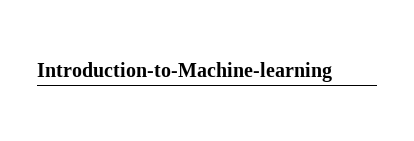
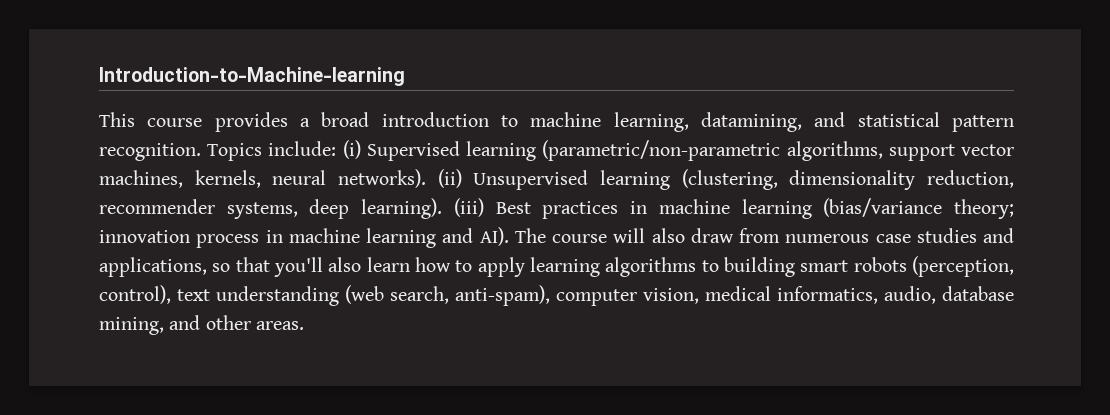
+ This course provides a broad introduction to machine learning, datamining, and statistical pattern recognition. Topics include: (i) Supervised learning (parametric/non-parametric algorithms, support vector machines, kernels, neural networks). (ii) Unsupervised learning (clustering, dimensionality reduction, recommender systems, deep learning). (iii) Best practices in machine learning (bias/variance theory; innovation process in machine learning and AI). The course will also draw from numerous case studies and applications, so that you'll also learn how to apply learning algorithms to building smart robots (perception, control), text understanding (web search, anti-spam), computer vision, medical informatics, audio, database mining, and other areas.

